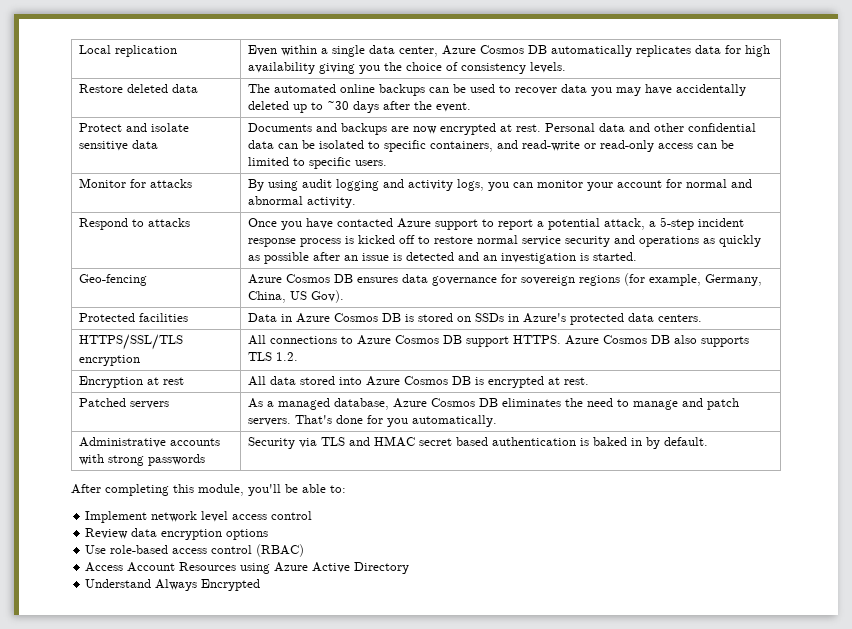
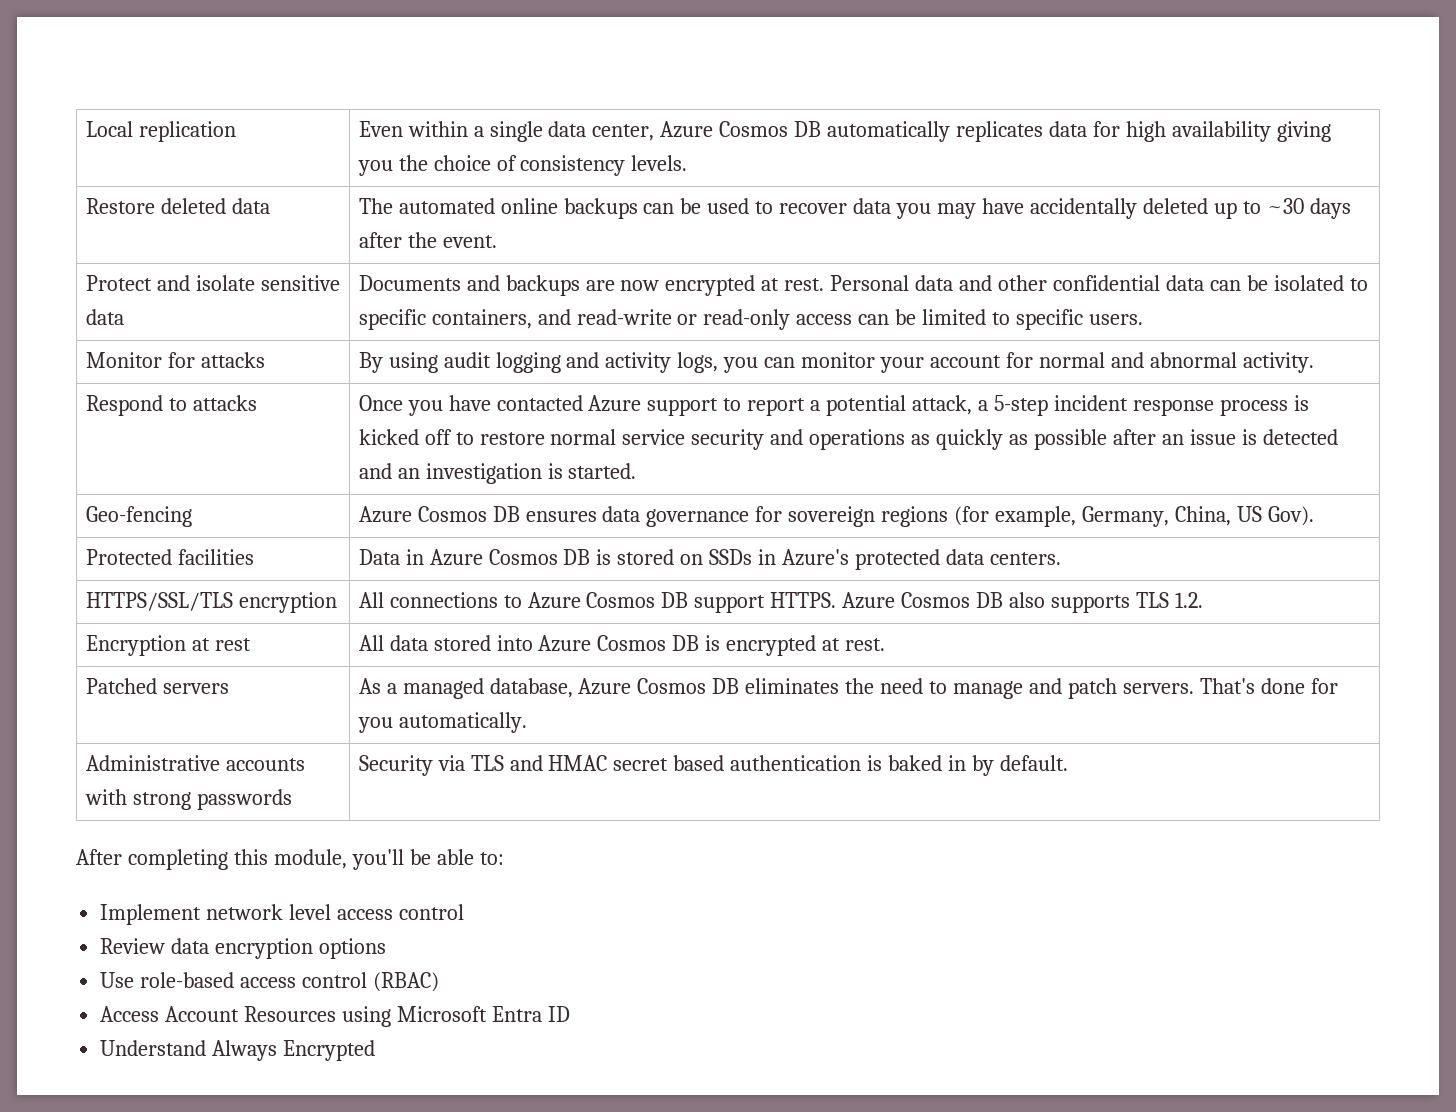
- Access Account Resources using Azure Active Directory
+ Access Account Resources using Microsoft Entra ID

